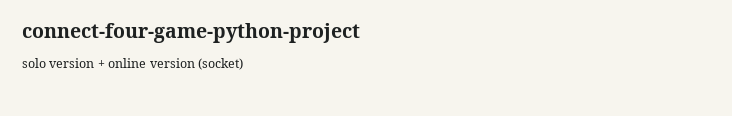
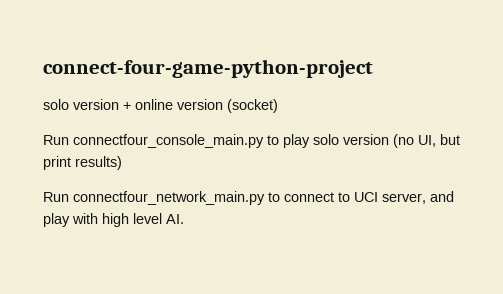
+ Run connectfour_console_main.py to play solo version (no UI, but print results)
+ Run connectfour_network_main.py to connect to UCI server, and play with high level AI.

